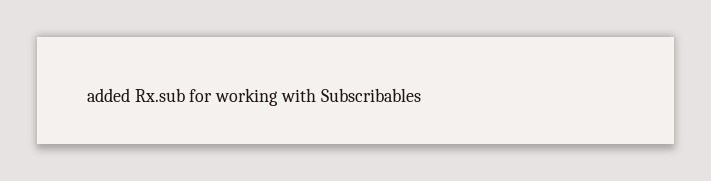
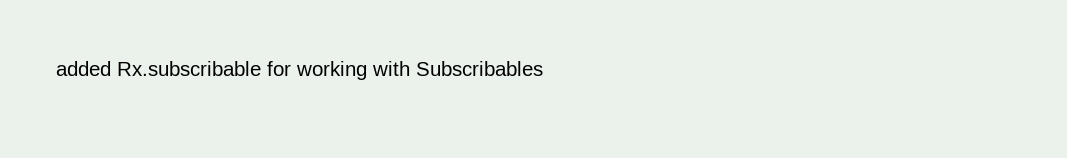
- added Rx.sub for working with Subscribables
+ added Rx.subscribable for working with Subscribables

